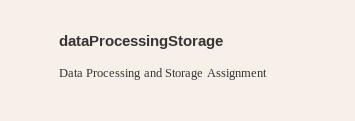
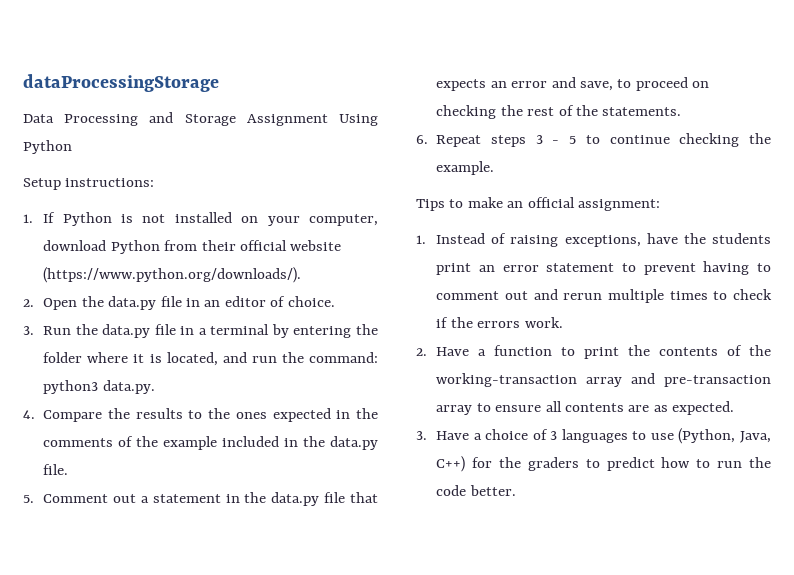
- Data Processing and Storage Assignment
+ Data Processing and Storage Assignment Using Python
+ Setup instructions:
+ 1. If Python is not installed on your computer, download Python from their official website (https://www.python.org/downloads/).
+ 2. Open the data.py file in an editor of choice.
+ 3. Run the data.py file in a terminal by entering the folder where it is located, and run the command: python3 data.py.
+ 4. Compare the results to the ones expected in the comments of the example included in the data.py file.
+ 5. Comment out a statement in the data.py file that expects an error and save, to proceed on checking the rest of the statements.
+ 6. Repeat steps 3 - 5 to continue checking the example.
+ Tips to make an official assignment:
+ 1. Instead of raising exceptions, have the students print an error statement to prevent having to comment out and rerun multiple times to check if the errors work.
+ 2. Have a function to print the contents of the working-transaction array and pre-transaction array to ensure all contents are as expected.
+ 3. Have a choice of 3 languages to use (Python, Java, C++) for the graders to predict how to run the code better.

